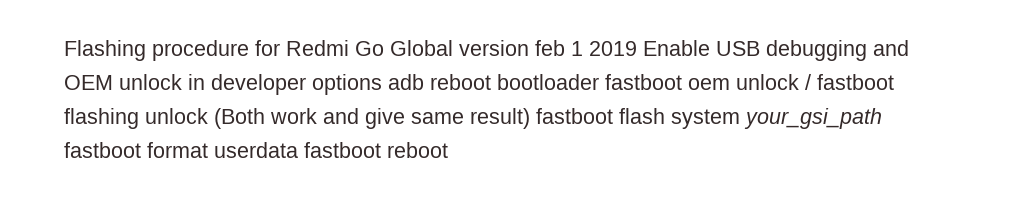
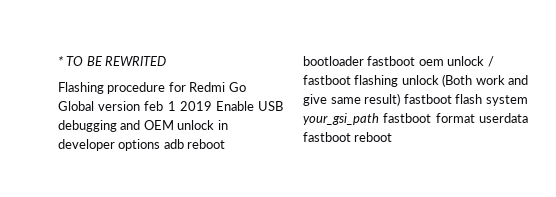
+ * TO BE REWRITED

